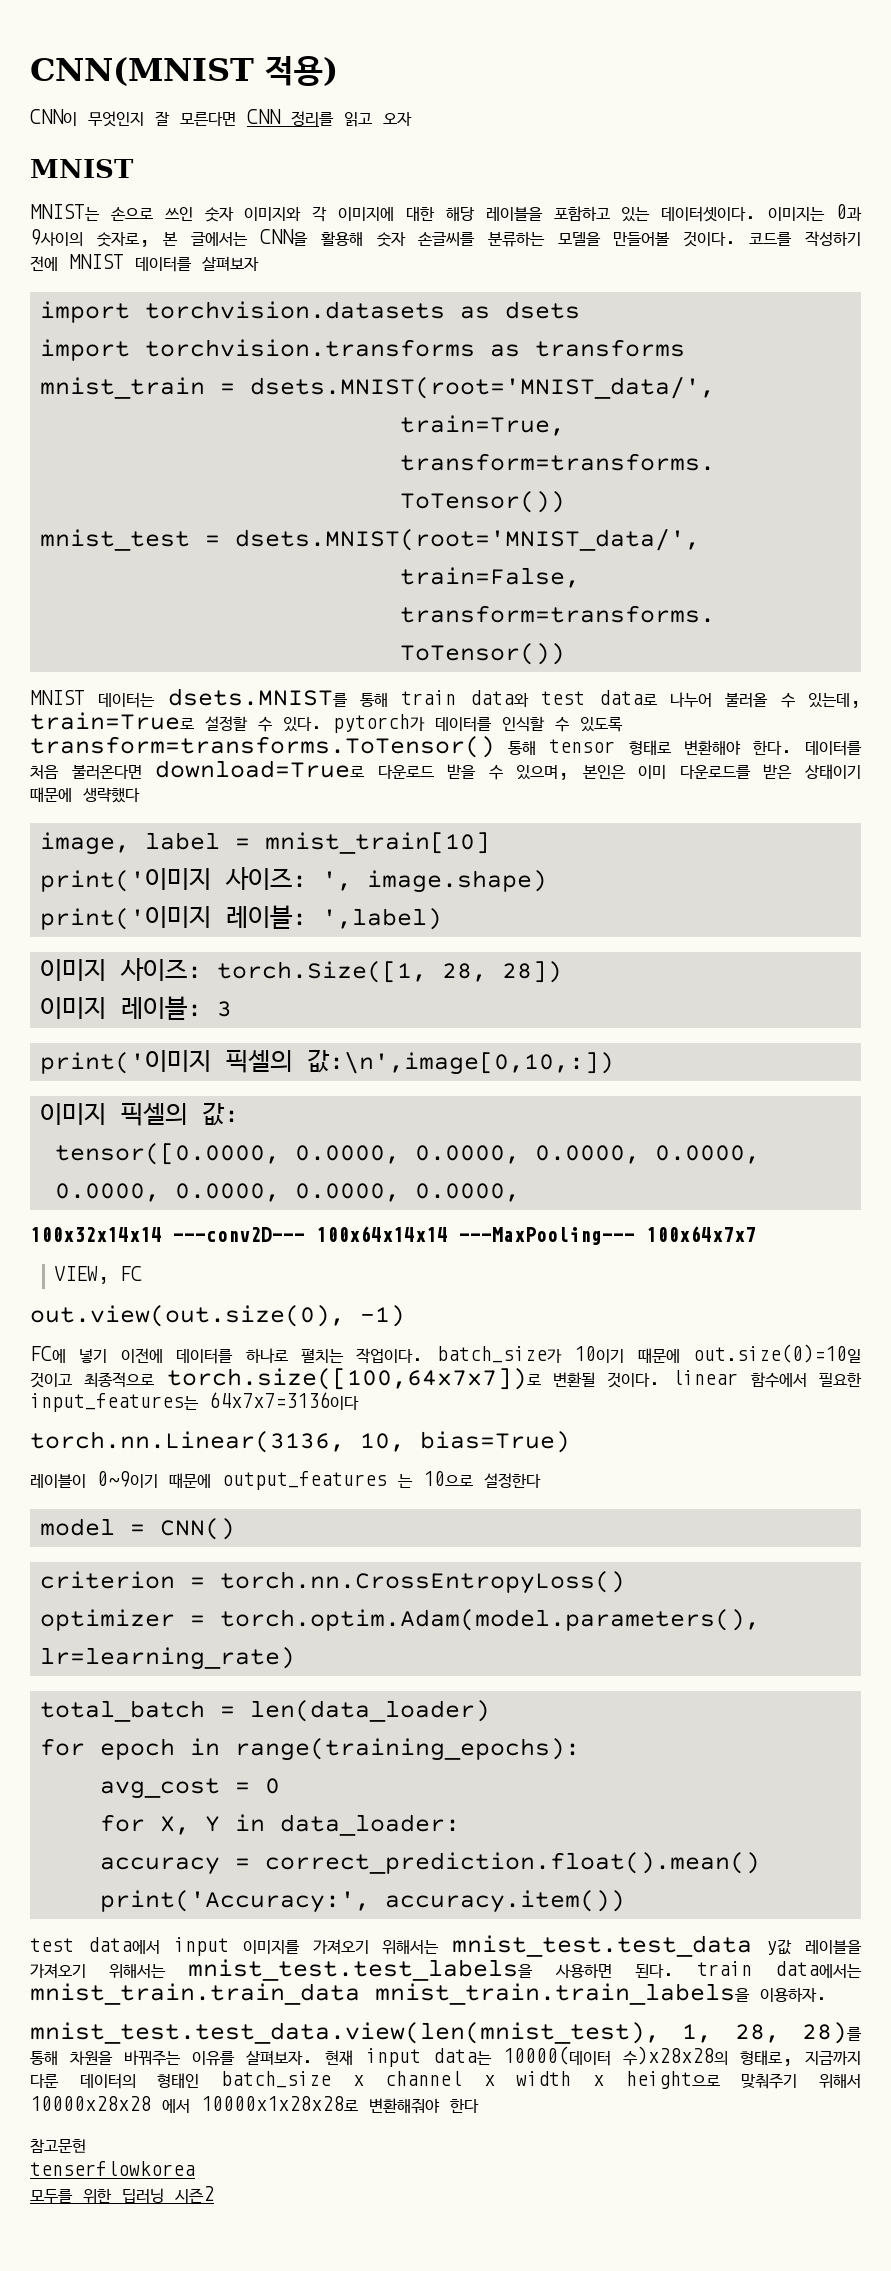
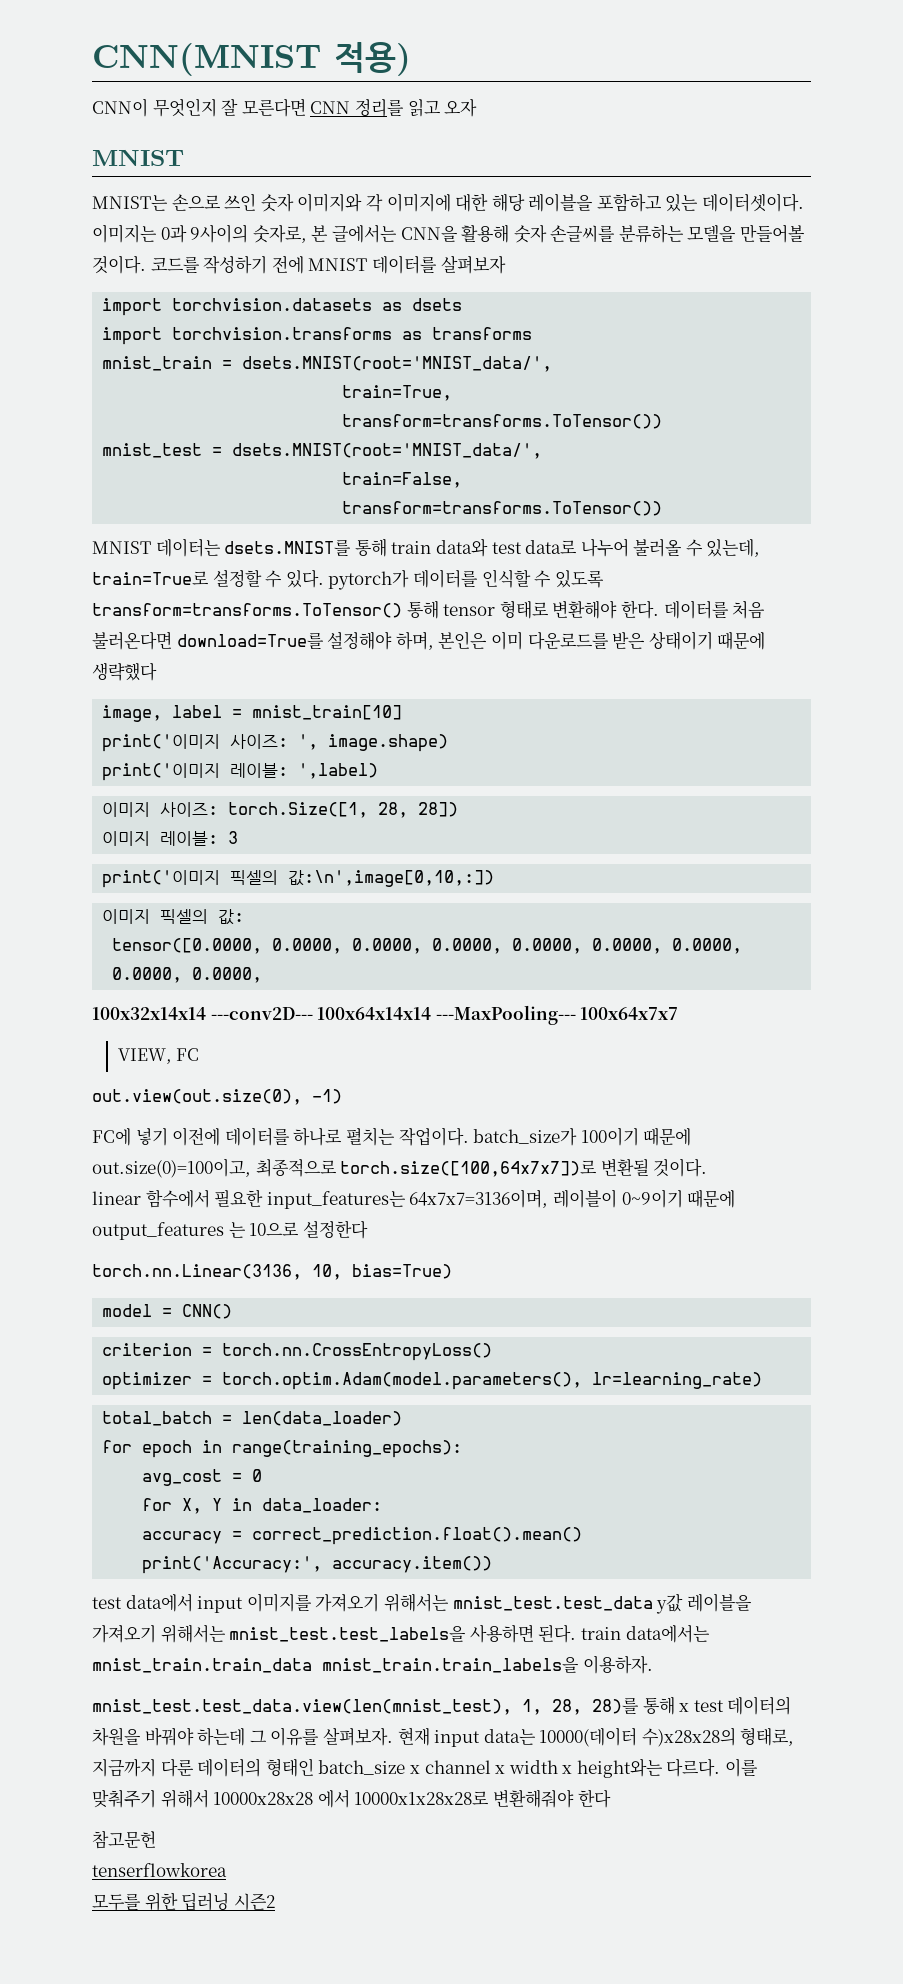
- 데이터를 처음 불러온다면 download=True로 다운로드 받을 수 있으며, 본인은 이미 다운로드를 받은 상태이기 때문에 생략했다
+ 데이터를 처음 불러온다면 download=True를 설정해야 하며, 본인은 이미 다운로드를 받은 상태이기 때문에 생략했다
- FC에 넣기 이전에 데이터를 하나로 펼치는 작업이다. batch_size가 10이기 때문에 out.size(0)=10일 것이고 최종적으로 torch.size([100,64x7x7])로 변환될 것이다. linear 함수에서 필요한 input_features는 64x7x7=3136이다
- torch.nn.Linear(3136, 10, bias=True)
- 레이블이 0~9이기 때문에 output_features 는 10으로 설정한다
+ FC에 넣기 이전에 데이터를 하나로 펼치는 작업이다. batch_size가 100이기 때문에 out.size(0)=100이고, 최종적으로 torch.size([100,64x7x7])로 변환될 것이다.
+ linear 함수에서 필요한 input_features는 64x7x7=3136이며, 레이블이 0~9이기 때문에 output_features 는 10으로 설정한다
+ torch.nn.Linear(3136, 10, bias=True)
- mnist_test.test_data.view(len(mnist_test), 1, 28, 28)를 통해 차원을 바꿔주는 이유를 살펴보자.
+ mnist_test.test_data.view(len(mnist_test), 1, 28, 28)를 통해 x test 데이터의 차원을 바꿔야 하는데 그 이유를 살펴보자.
- 현재 input data는 10000(데이터 수)x28x28의 형태로, 지금까지 다룬 데이터의 형태인 batch_size x channel x width x height으로 맞춰주기 위해서 10000x28x28 에서 10000x1x28x28로 변환해줘야 한다
+ 현재 input data는 10000(데이터 수)x28x28의 형태로, 지금까지 다룬 데이터의 형태인 batch_size x channel x width x height와는 다르다. 이를 맞춰주기 위해서 10000x28x28 에서 10000x1x28x28로 변환해줘야 한다

